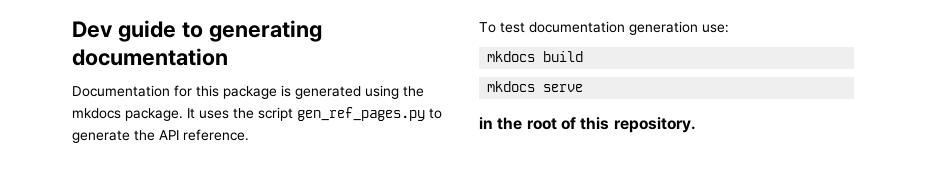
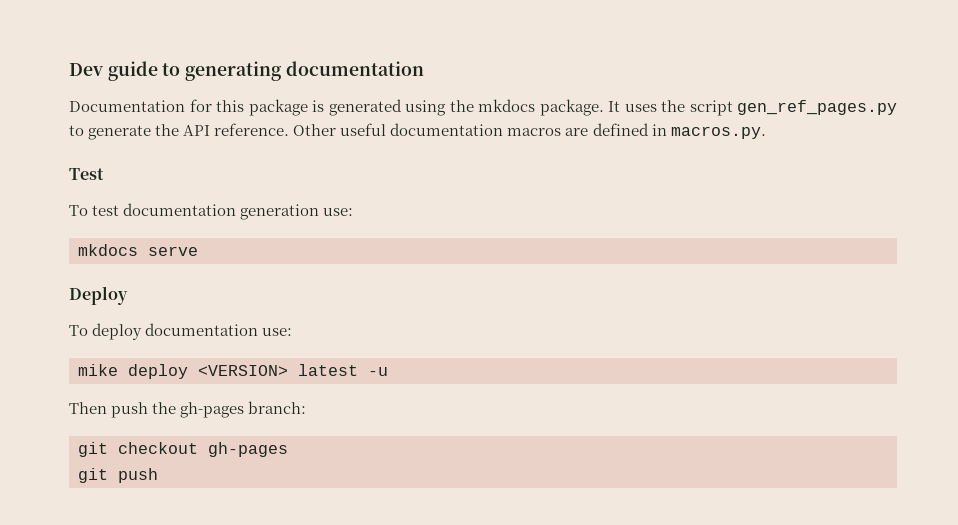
+ Other useful documentation macros are defined in macros.py.
+ Test
- mkdocs build
- in the root of this repository.
+ Deploy
+ To deploy documentation use:
+ mike deploy <VERSION> latest -u
+ Then push the gh-pages branch:
+ git checkout gh-pages
+ git push

